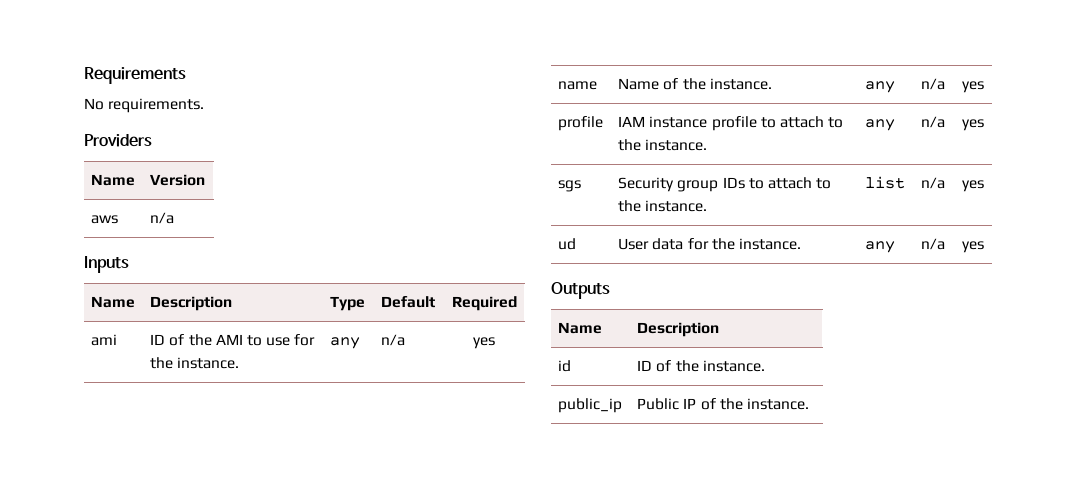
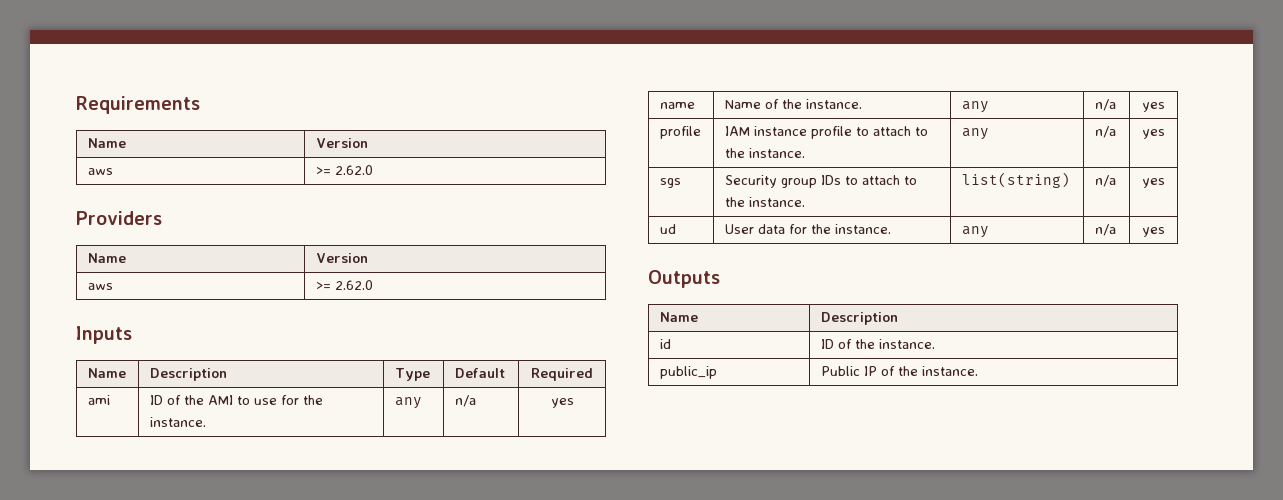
  Requirements
- No requirements.
+ Name | Version
+ aws | >= 2.62.0
  Providers
  Name | Version
- aws | n/a
+ aws | >= 2.62.0
- sgs | Security group IDs to attach to the instance. | list | n/a | yes
+ sgs | Security group IDs to attach to the instance. | list(string) | n/a | yes

